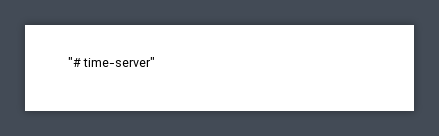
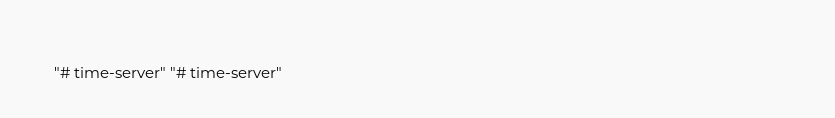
- "# time-server"
+ "# time-server" "# time-server"

